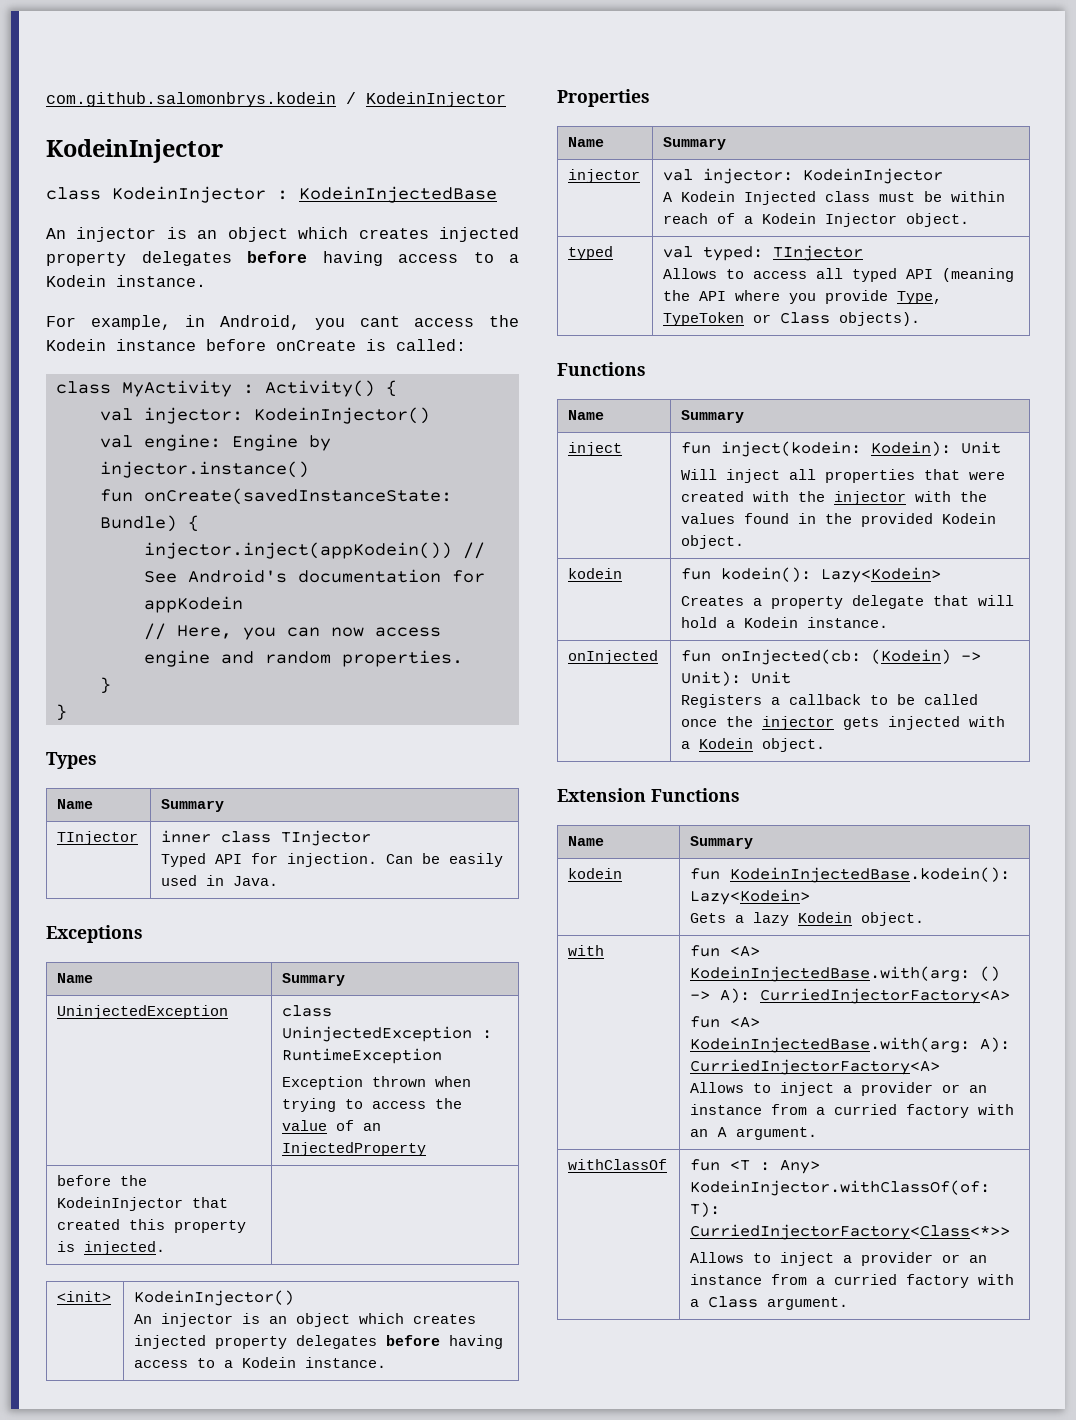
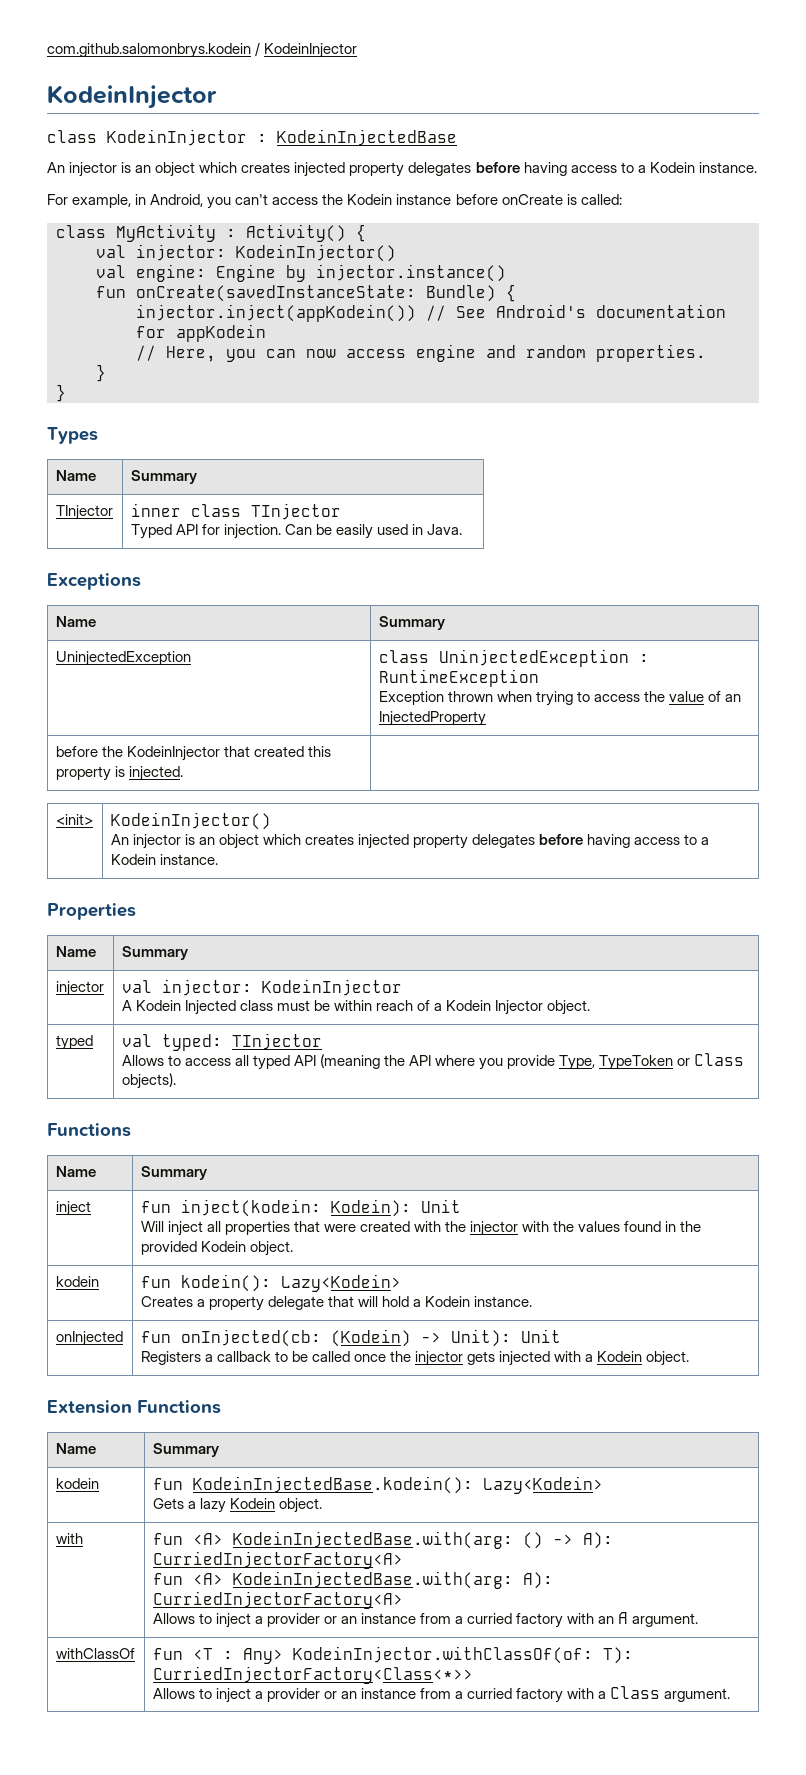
- For example, in Android, you cant access the Kodein instance before onCreate is called:
+ For example, in Android, you can't access the Kodein instance before onCreate is called:

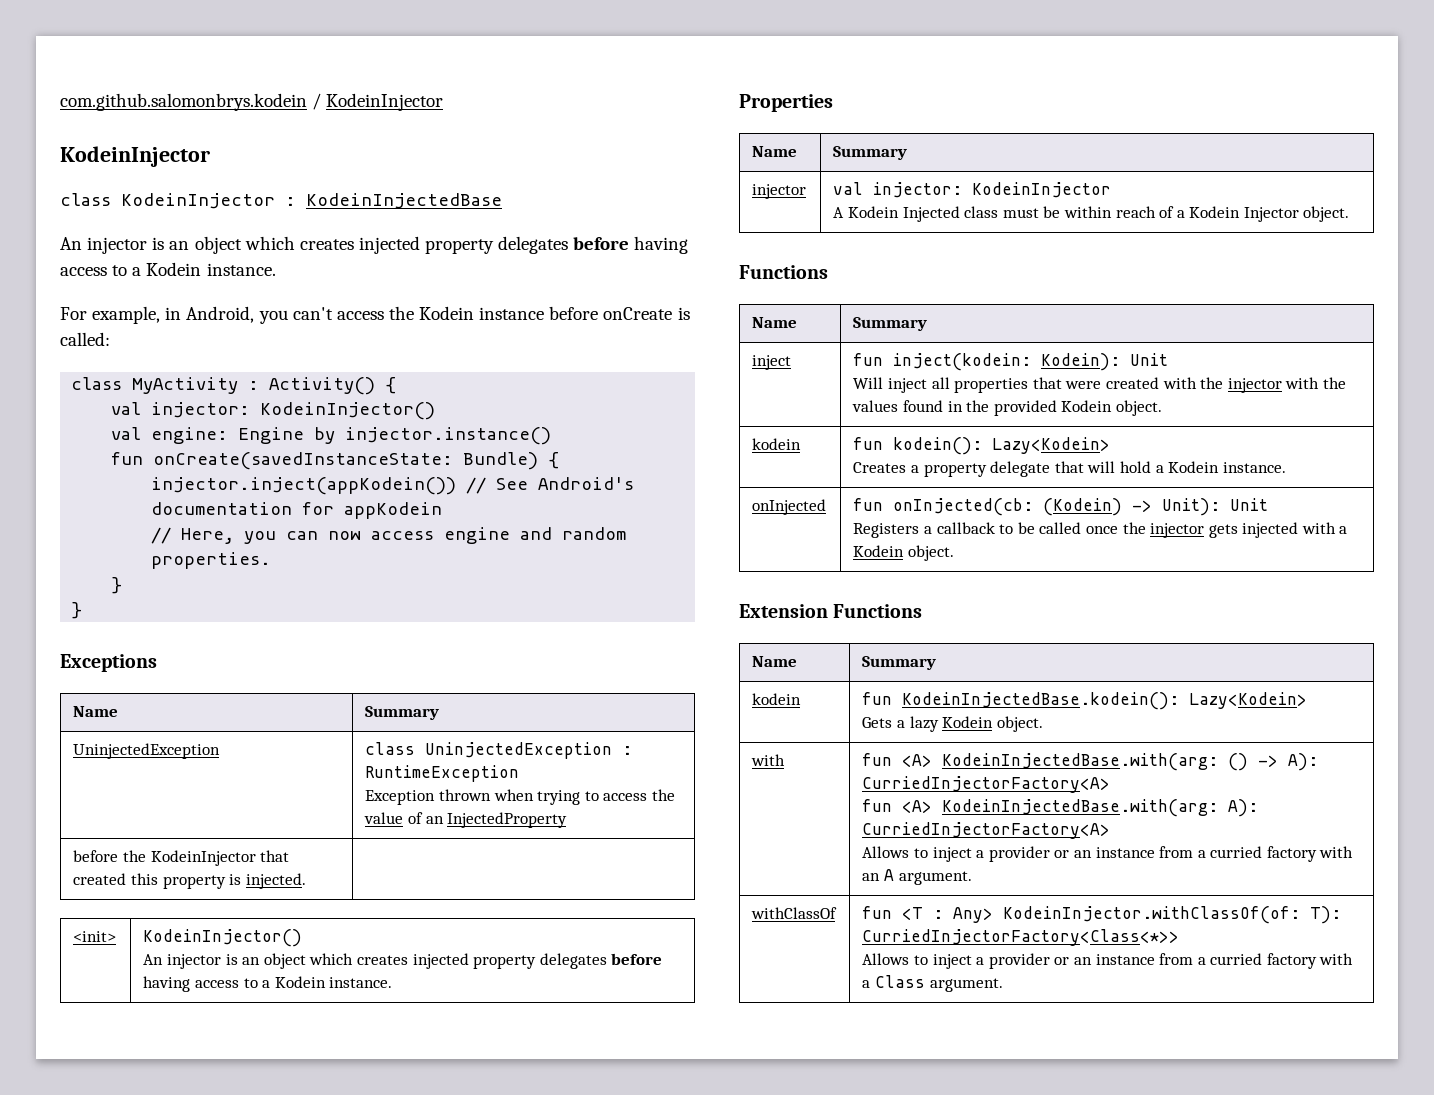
- Types
- Name | Summary
- TInjector | inner class TInjector
- Typed API for injection. Can be easily used in Java.
- typed | val typed: TInjector
- Allows to access all typed API (meaning the API where you provide Type, TypeToken or Class objects).

